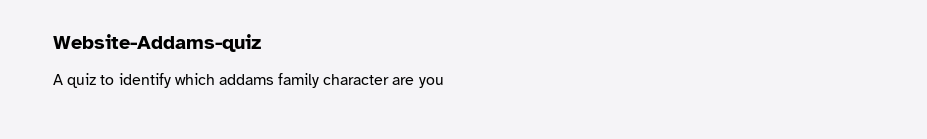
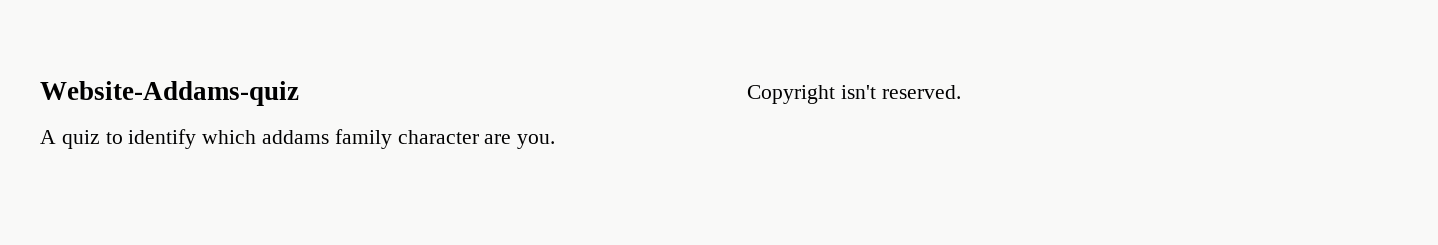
- A quiz to identify which addams family character are you
+ A quiz to identify which addams family character are you.
+ Copyright isn't reserved.

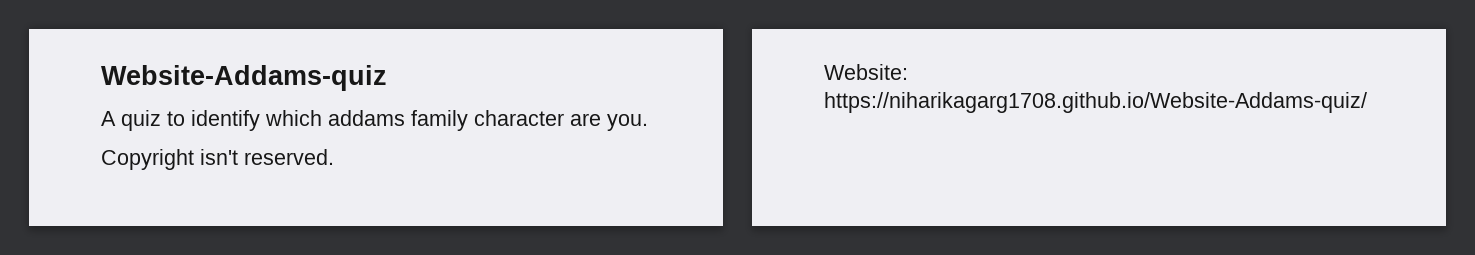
+ Website: https://niharikagarg1708.github.io/Website-Addams-quiz/

